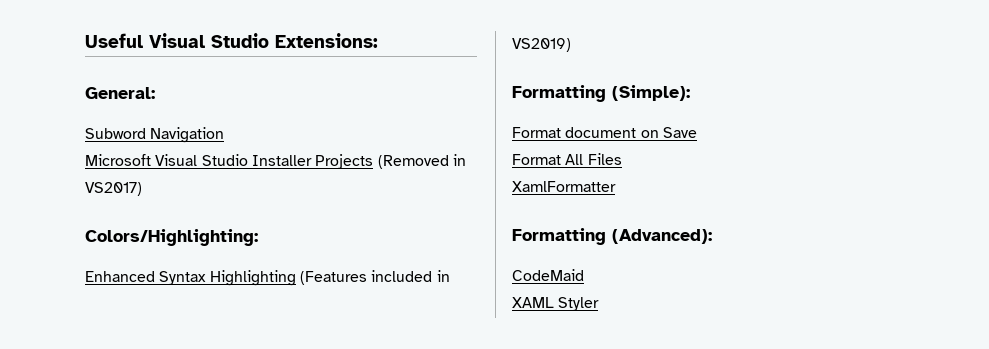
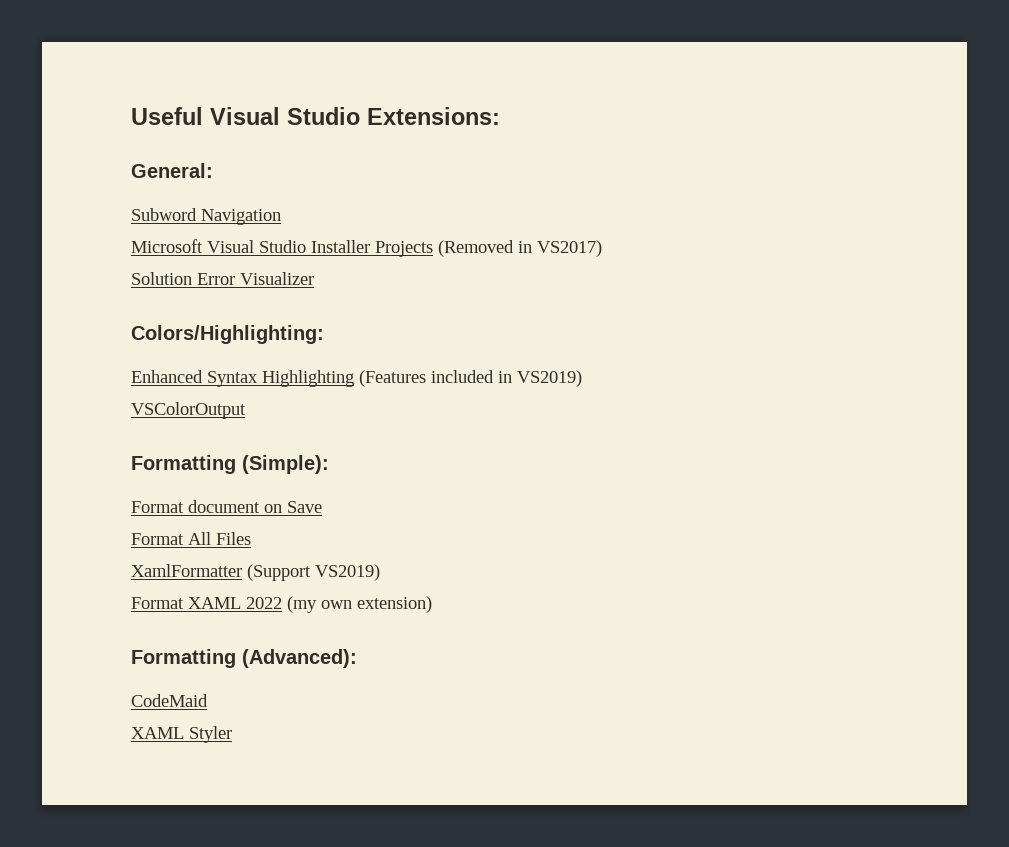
+ Solution Error Visualizer
+ VSColorOutput
- XamlFormatter
+ XamlFormatter (Support VS2019)
+ Format XAML 2022 (my own extension)

